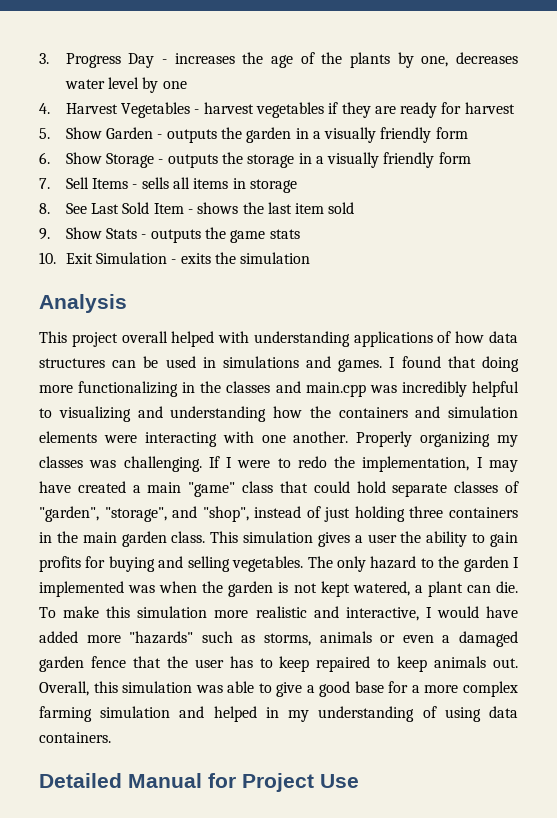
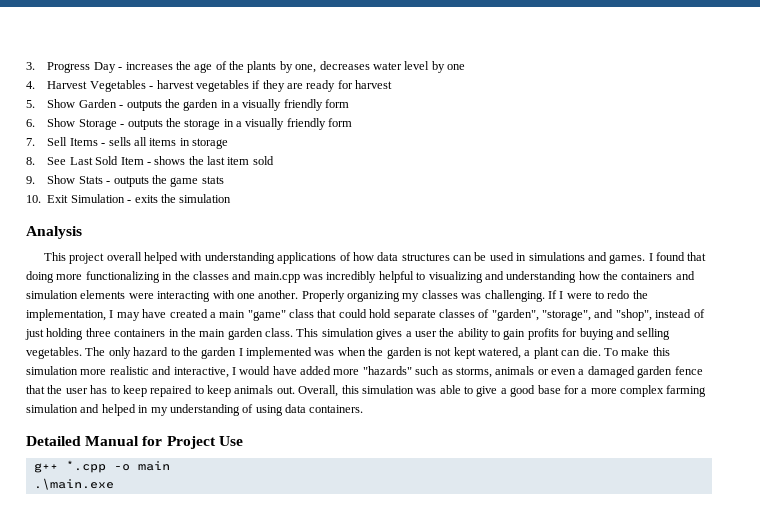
+ g++ *.cpp -o main
+ .\main.exe

